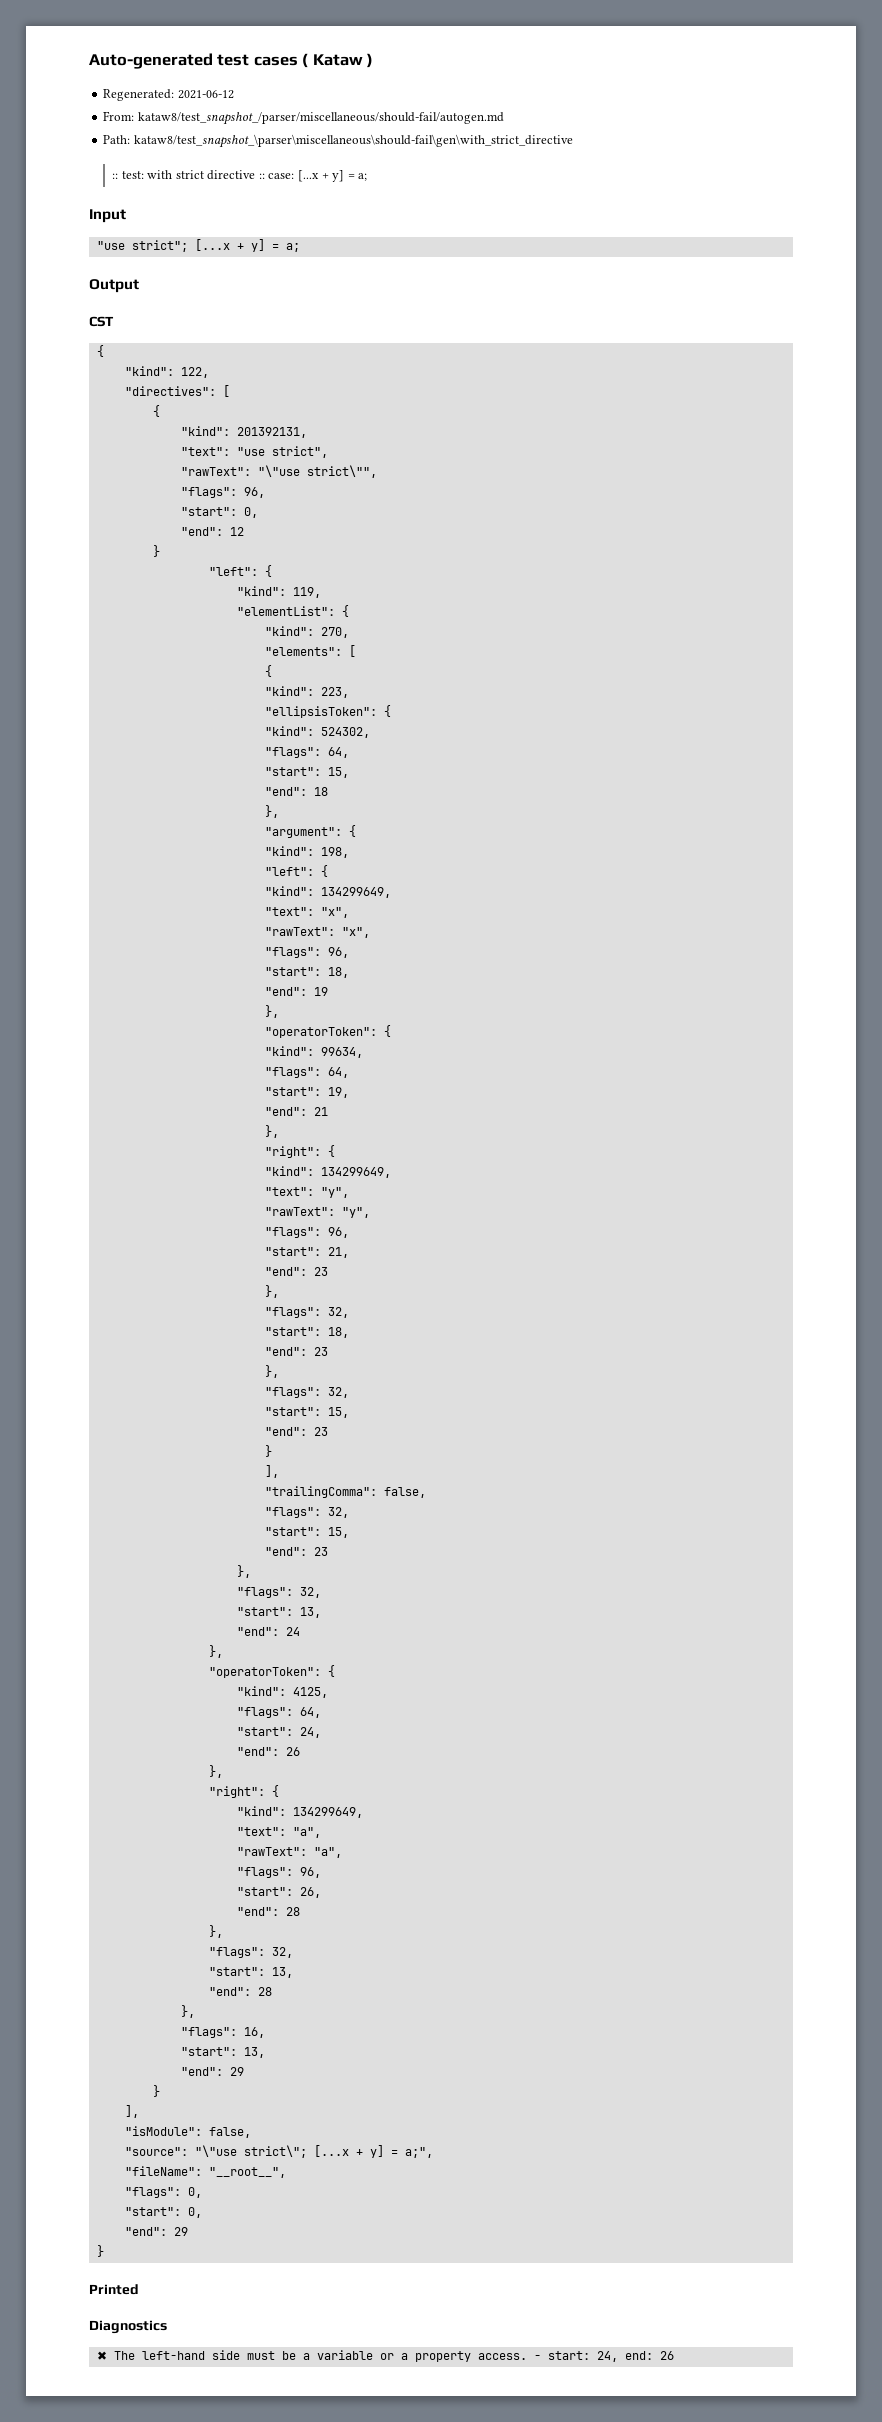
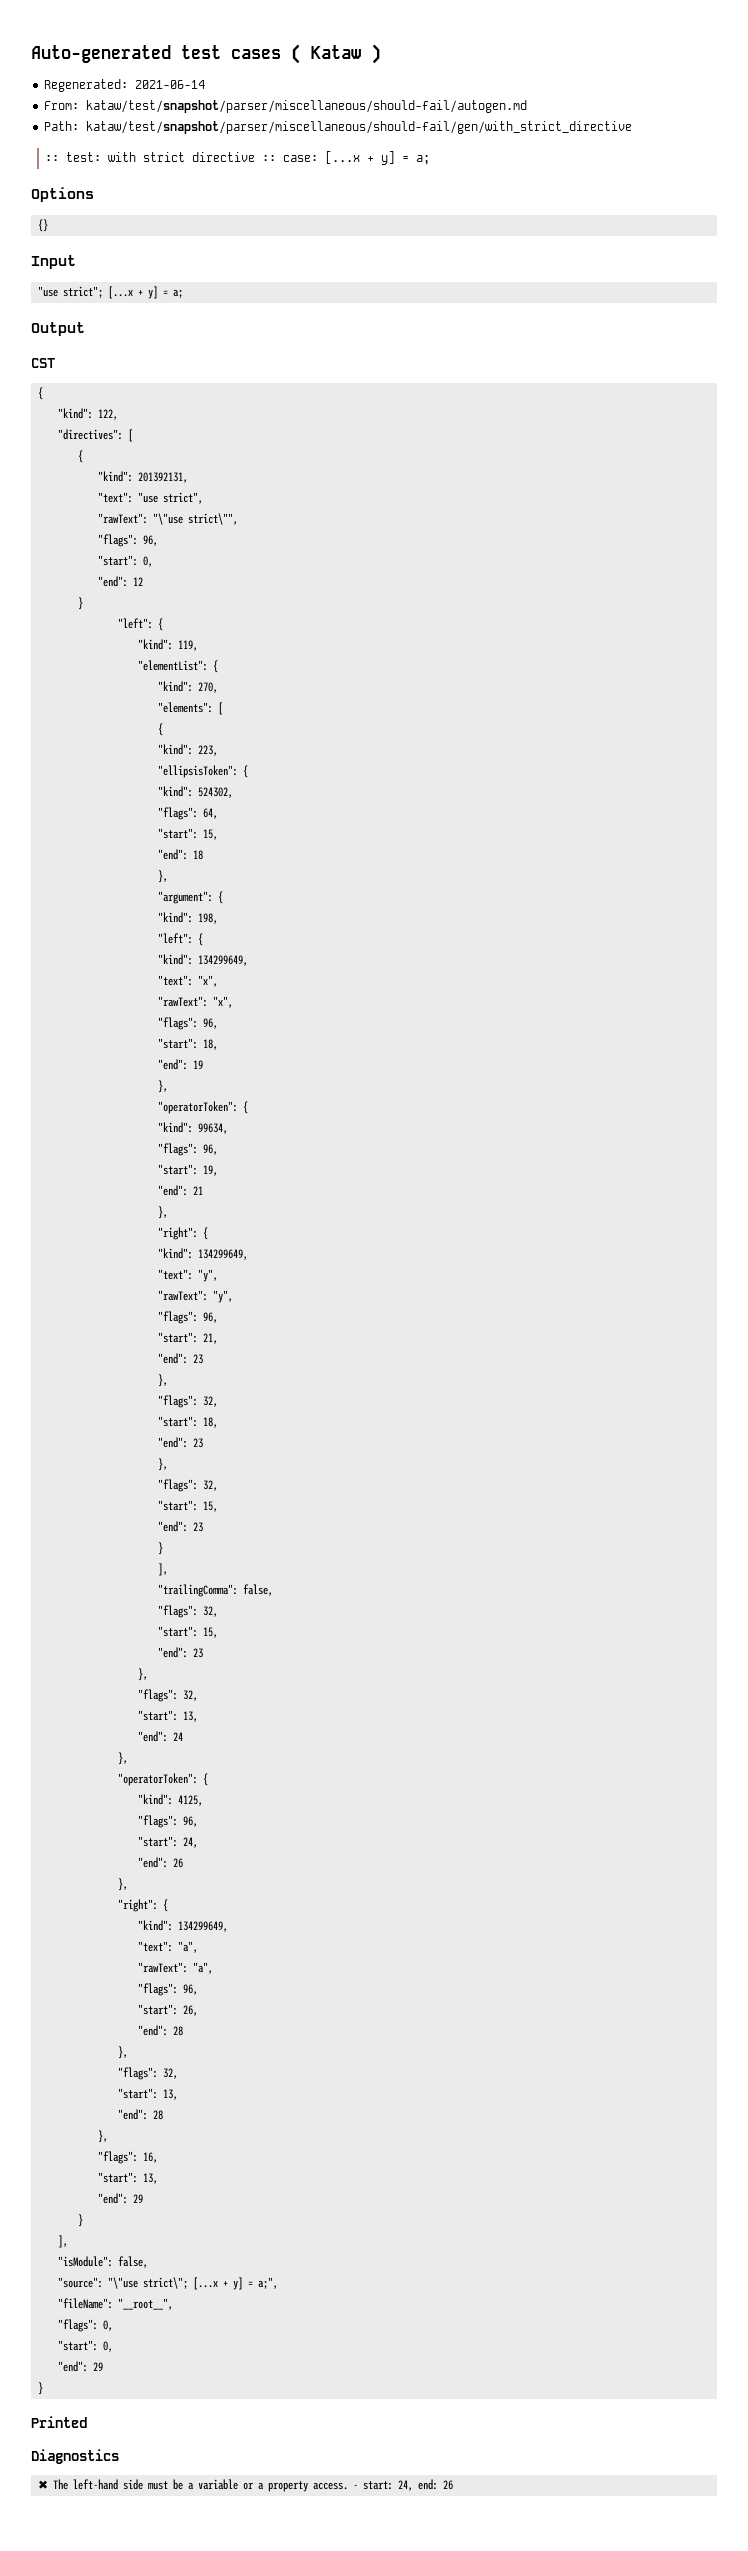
- Regenerated: 2021-06-12
+ Regenerated: 2021-06-14
- From: kataw8/test_snapshot_/parser/miscellaneous/should-fail/autogen.md
+ From: kataw/test/snapshot/parser/miscellaneous/should-fail/autogen.md
- Path: kataw8/test_snapshot_\parser\miscellaneous\should-fail\gen\with_strict_directive
+ Path: kataw/test/snapshot/parser/miscellaneous/should-fail/gen/with_strict_directive
+ Options
+ {}
  "kind": 99634,
- "flags": 64,
+ "flags": 96,
  "kind": 4125,
- "flags": 64,
+ "flags": 96,

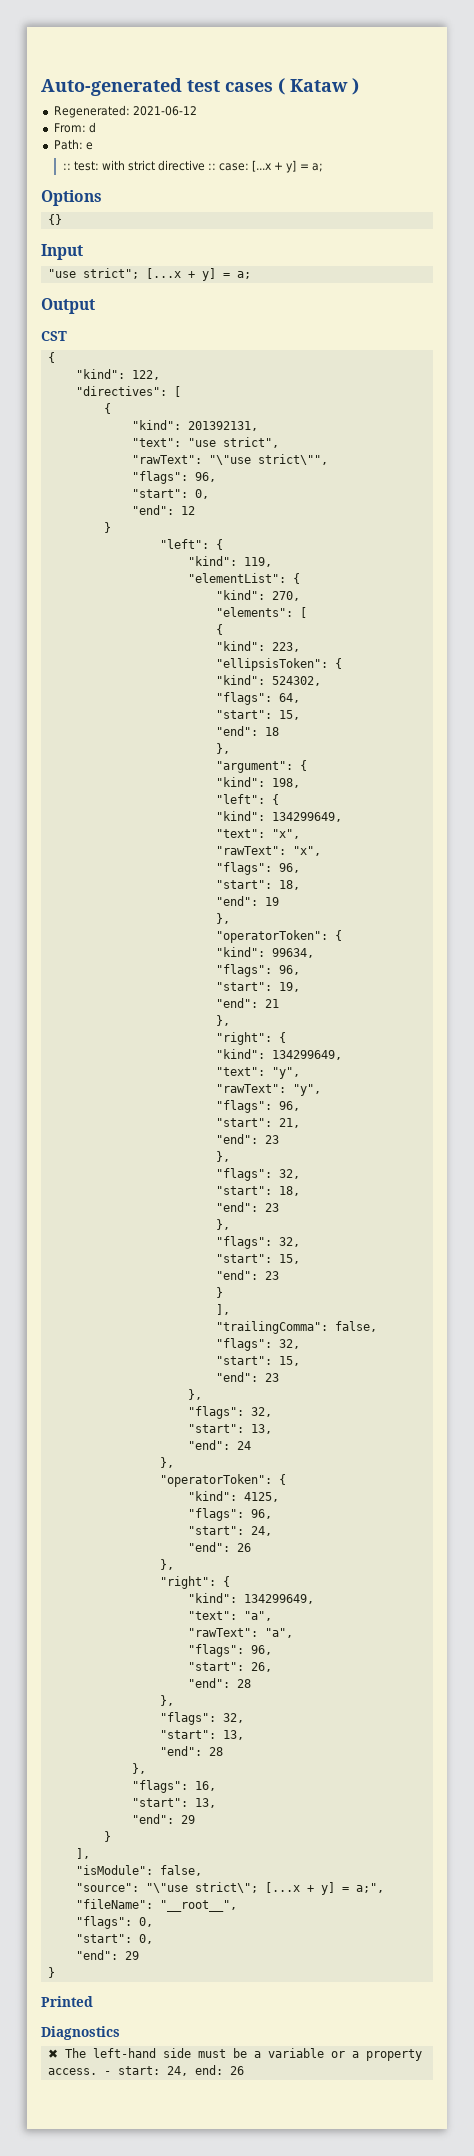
- Regenerated: 2021-06-14
+ Regenerated: 2021-06-12
- From: kataw/test/snapshot/parser/miscellaneous/should-fail/autogen.md
+ From: d
- Path: kataw/test/snapshot/parser/miscellaneous/should-fail/gen/with_strict_directive
+ Path: e

